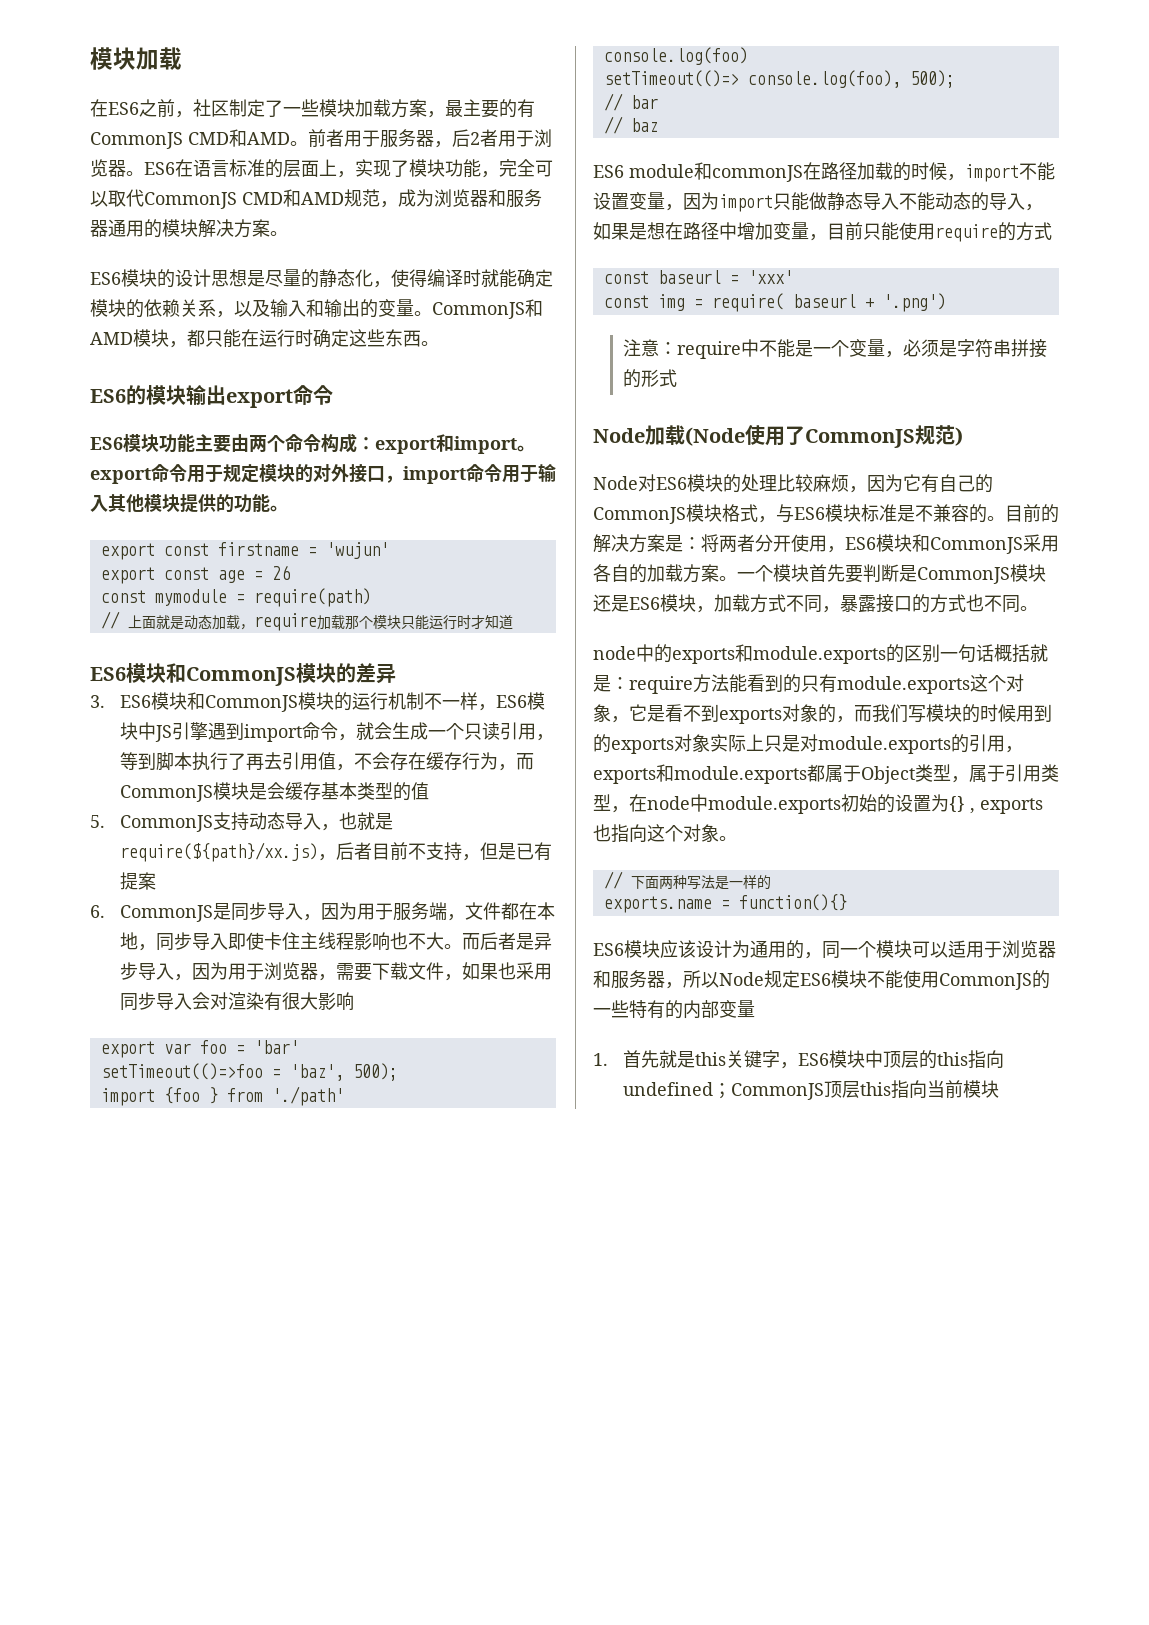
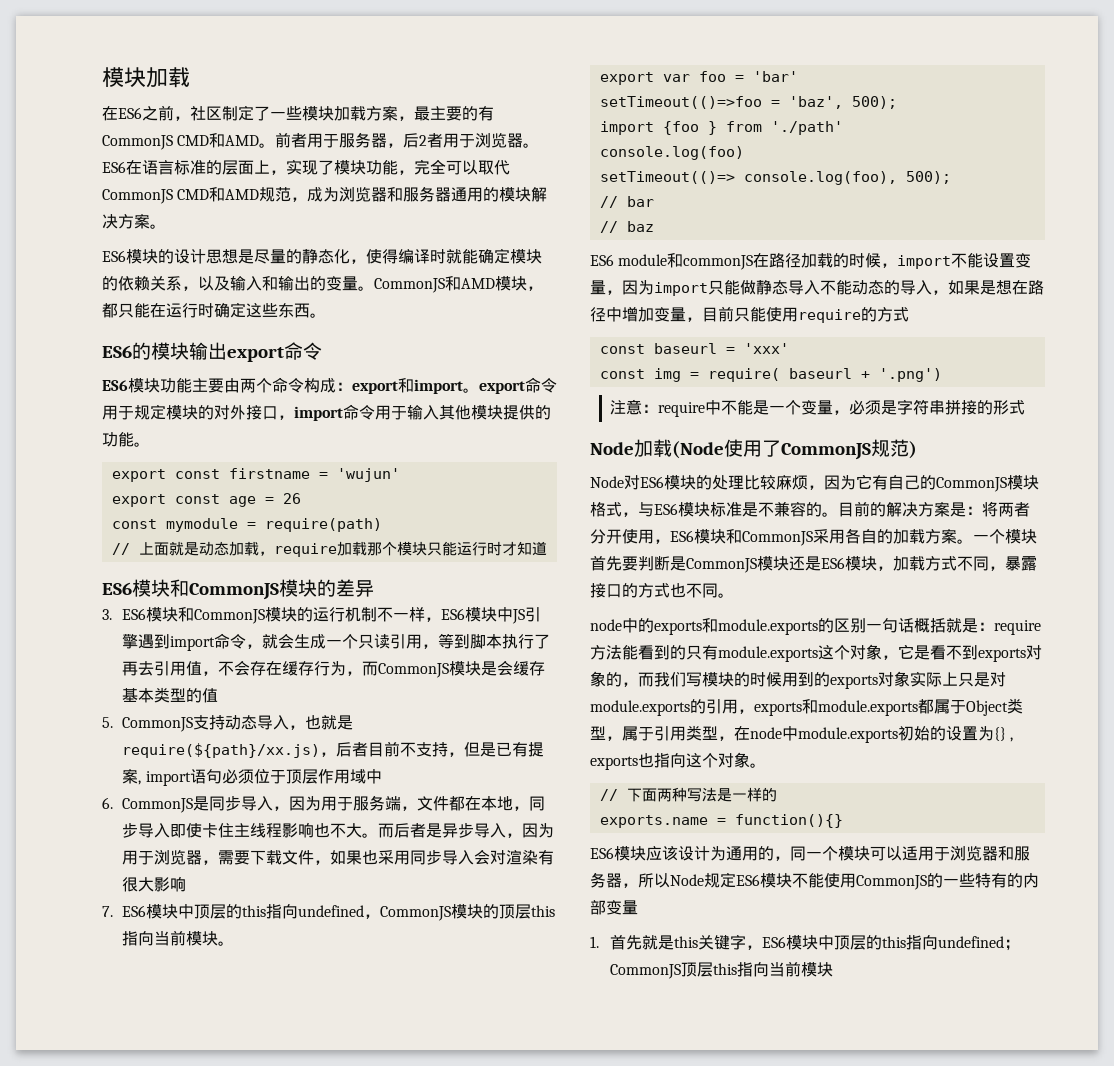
- 5. CommonJS支持动态导入，也就是require(${path}/xx.js)，后者目前不支持，但是已有提案
+ 5. CommonJS支持动态导入，也就是require(${path}/xx.js)，后者目前不支持，但是已有提案, import语句必须位于顶层作用域中
+ 7. ES6模块中顶层的this指向undefined，CommonJS模块的顶层this指向当前模块。

